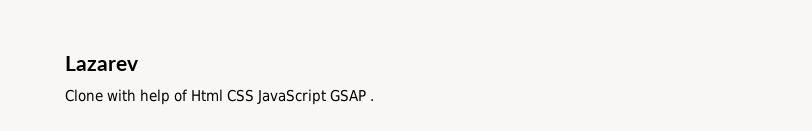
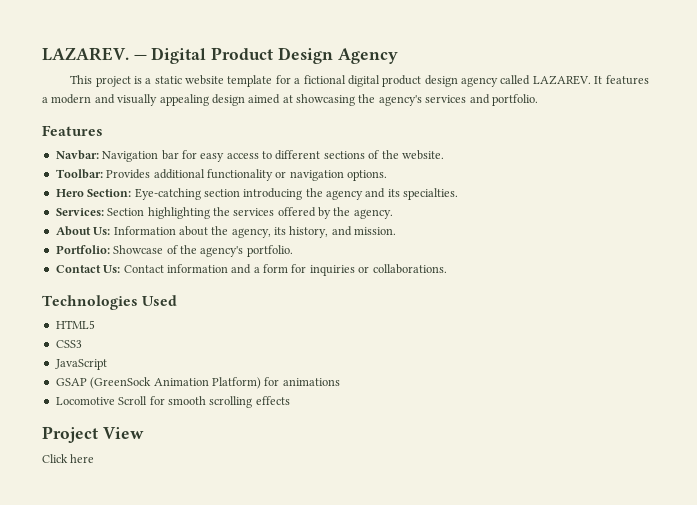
- Lazarev
- Clone with help of Html CSS JavaScript GSAP .
+ LAZAREV. — Digital Product Design Agency
+ This project is a static website template for a fictional digital product design agency called LAZAREV. It features a modern and visually appealing design aimed at showcasing the agency's services and portfolio.
+ Features
+ Navbar: Navigation bar for easy access to different sections of the website.
+ Toolbar: Provides additional functionality or navigation options.
+ Hero Section: Eye-catching section introducing the agency and its specialties.
+ Services: Section highlighting the services offered by the agency.
+ About Us: Information about the agency, its history, and mission.
+ Portfolio: Showcase of the agency's portfolio.
+ Contact Us: Contact information and a form for inquiries or collaborations.
+ Technologies Used
+ HTML5
+ CSS3
+ JavaScript
+ GSAP (GreenSock Animation Platform) for animations
+ Locomotive Scroll for smooth scrolling effects
+ Project View
+ Click here

